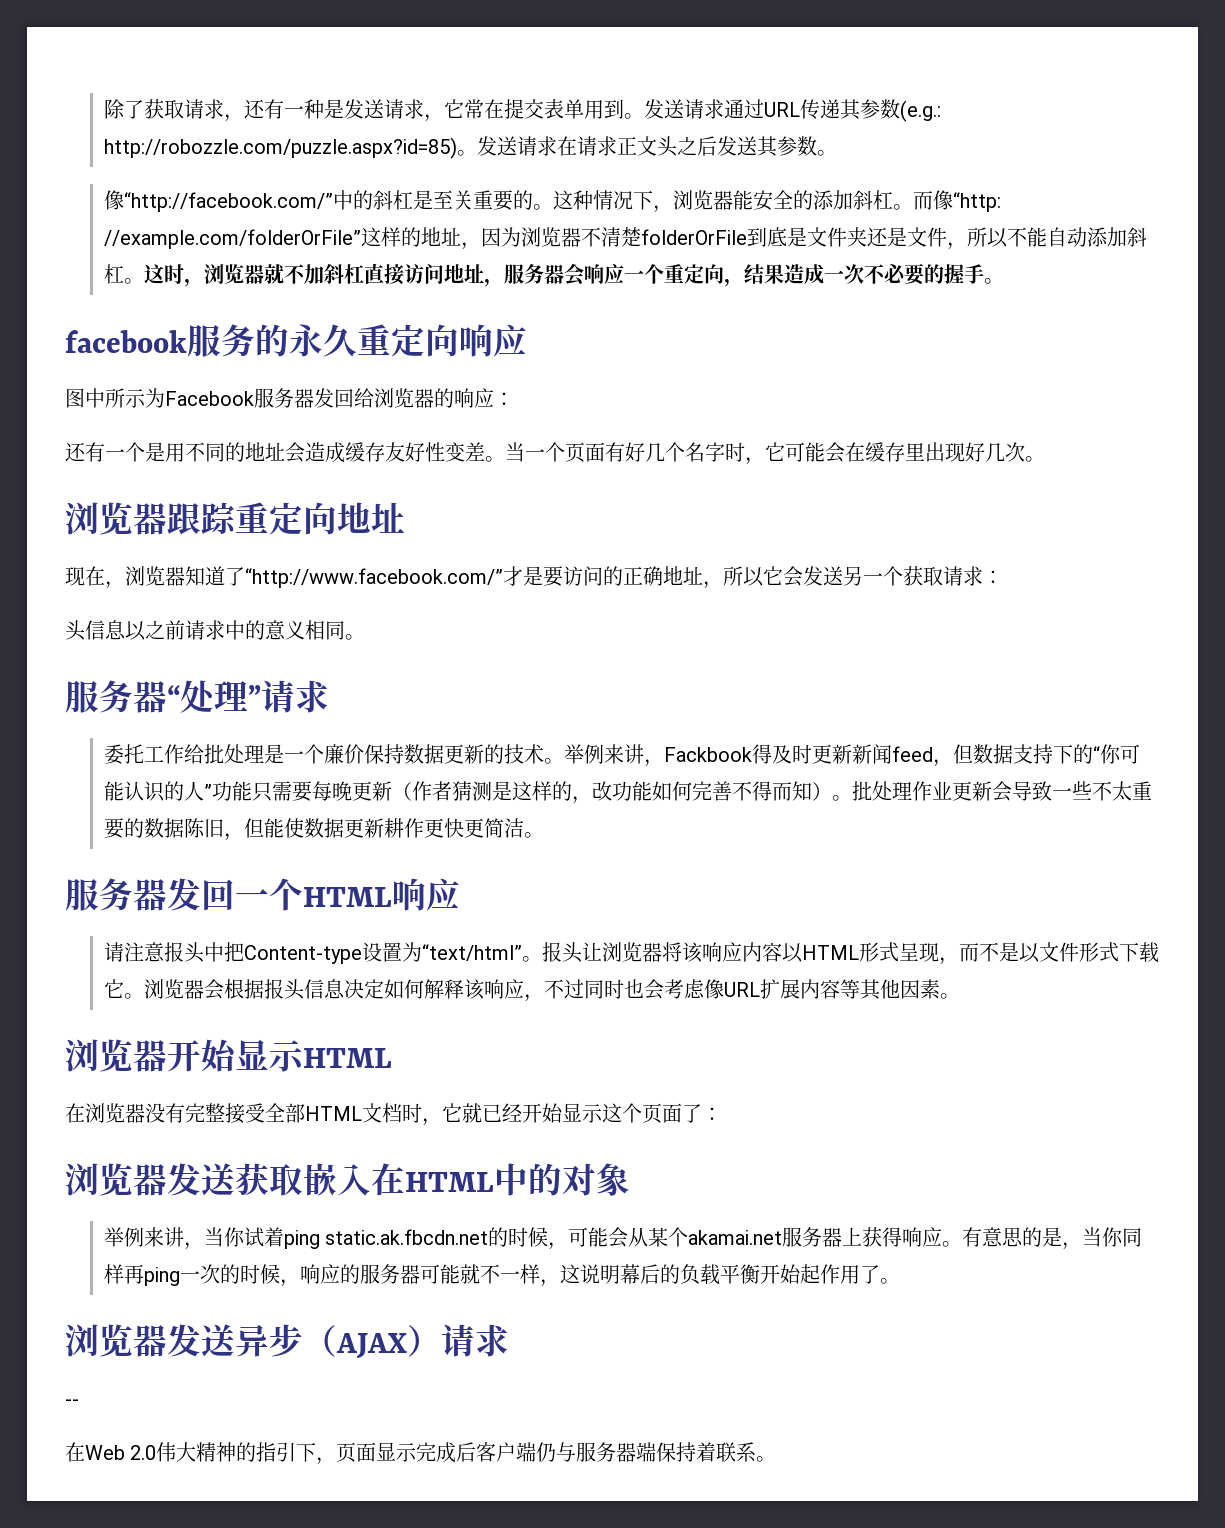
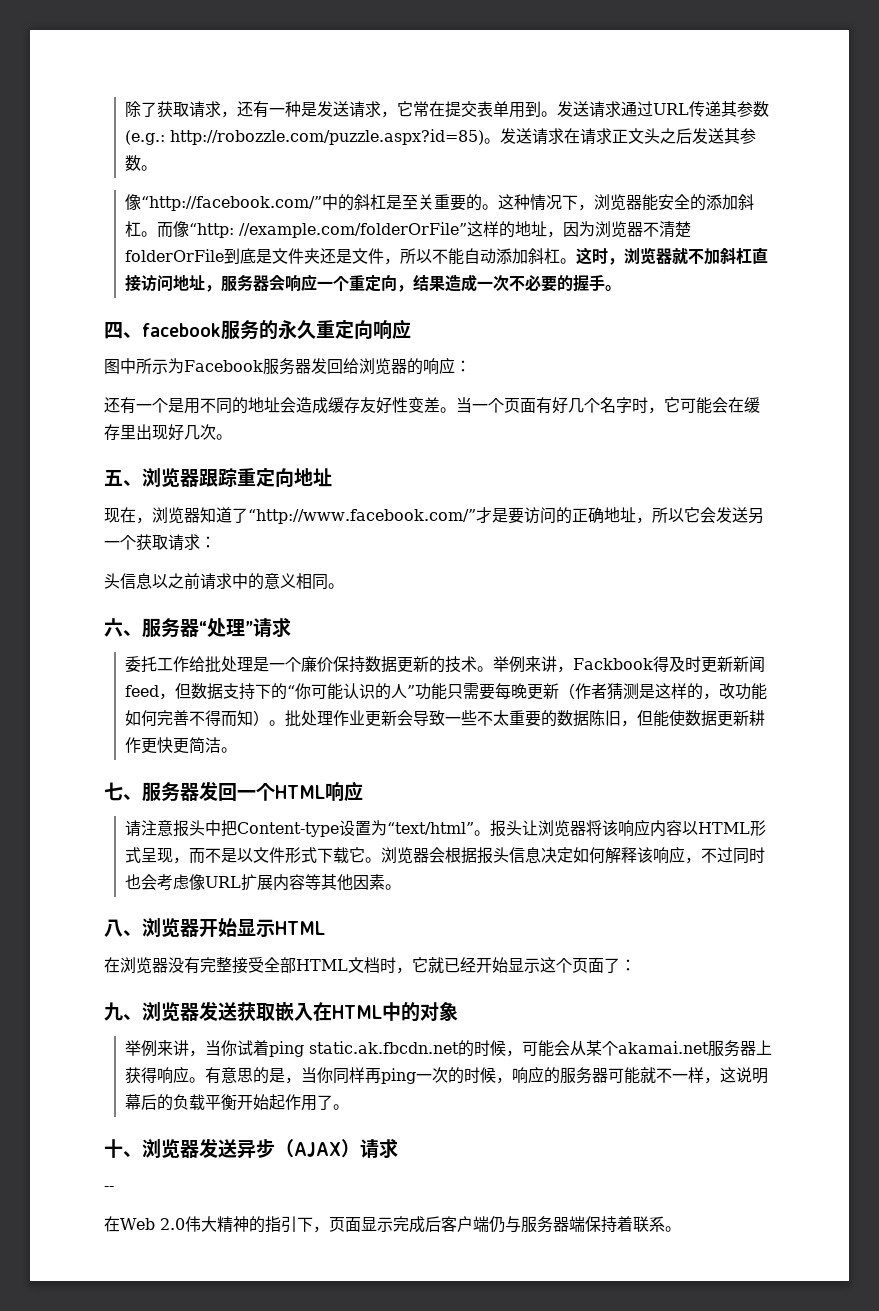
- facebook服务的永久重定向响应
+ 四、facebook服务的永久重定向响应
- 浏览器跟踪重定向地址
+ 五、浏览器跟踪重定向地址
- 服务器“处理”请求
+ 六、服务器“处理”请求
- 服务器发回一个HTML响应
+ 七、服务器发回一个HTML响应
- 浏览器开始显示HTML
+ 八、浏览器开始显示HTML
- 浏览器发送获取嵌入在HTML中的对象
+ 九、浏览器发送获取嵌入在HTML中的对象
- 浏览器发送异步（AJAX）请求
+ 十、浏览器发送异步（AJAX）请求

